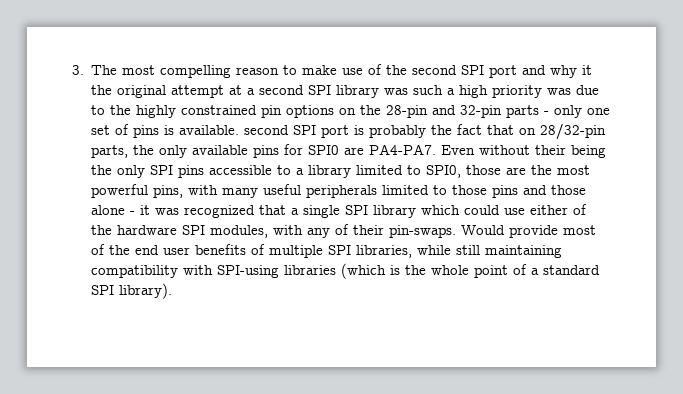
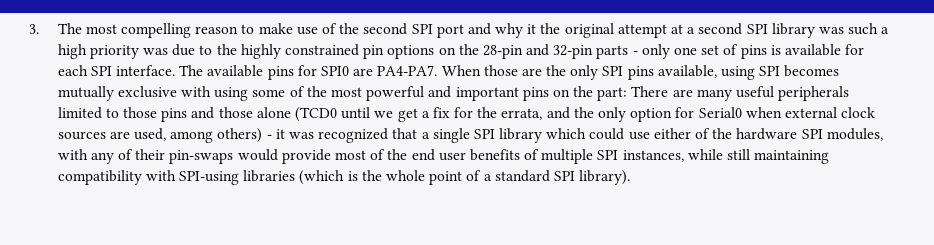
- 3. The most compelling reason to make use of the second SPI port and why it the original attempt at a second SPI library was such a high priority was due to the highly constrained pin options on the 28-pin and 32-pin parts - only one set of pins is available. second SPI port is probably the fact that on 28/32-pin parts, the only available pins for SPI0 are PA4-PA7.
+ 3. The most compelling reason to make use of the second SPI port and why it the original attempt at a second SPI library was such a high priority was due to the highly constrained pin options on the 28-pin and 32-pin parts - only one set of pins is available for each SPI interface. The available pins for SPI0 are PA4-PA7.
- Even without their being the only SPI pins accessible to a library limited to SPI0, those are the most powerful pins, with many useful peripherals limited to those pins and those alone - it was recognized that a single SPI library which could use either of the hardware SPI modules, with any of their pin-swaps. Would provide most of the end user benefits of multiple SPI libraries, while still maintaining compatibility with SPI-using libraries (which is the whole point of a standard SPI library).
+ When those are the only SPI pins available, using SPI becomes mutually exclusive with using some of the most powerful and important pins on the part: There are many useful peripherals limited to those pins and those alone (TCD0 until we get a fix for the errata, and the only option for Serial0 when external clock sources are used, among others) - it was recognized that a single SPI library which could use either of the hardware SPI modules, with any of their pin-swaps would provide most of the end user benefits of multiple SPI instances, while still maintaining compatibility with SPI-using libraries (which is the whole point of a standard SPI library).

